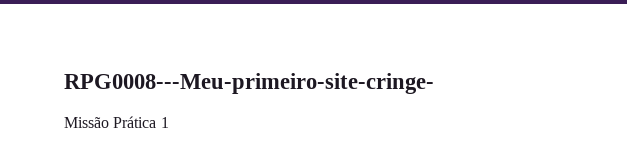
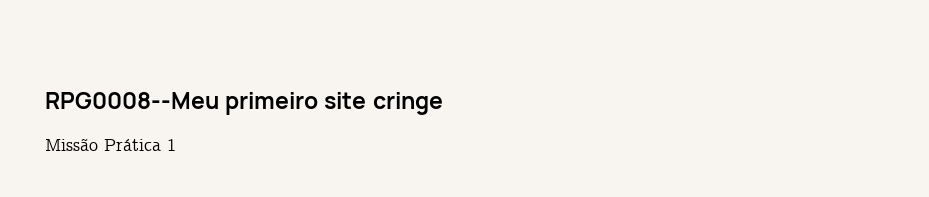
- RPG0008---Meu-primeiro-site-cringe-
+ RPG0008--Meu primeiro site cringe

